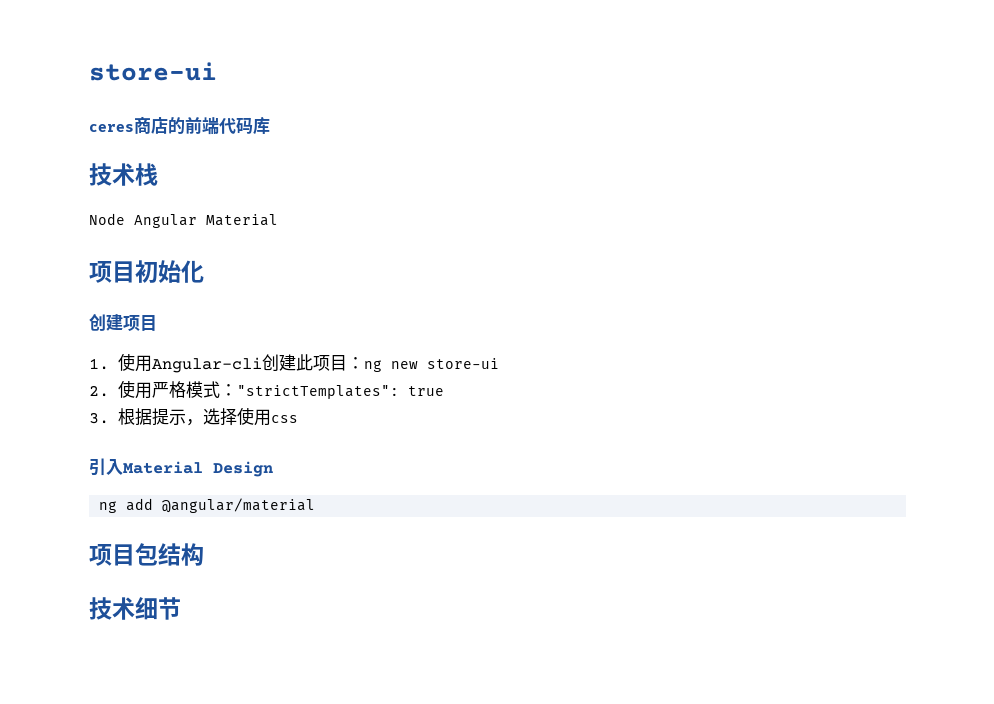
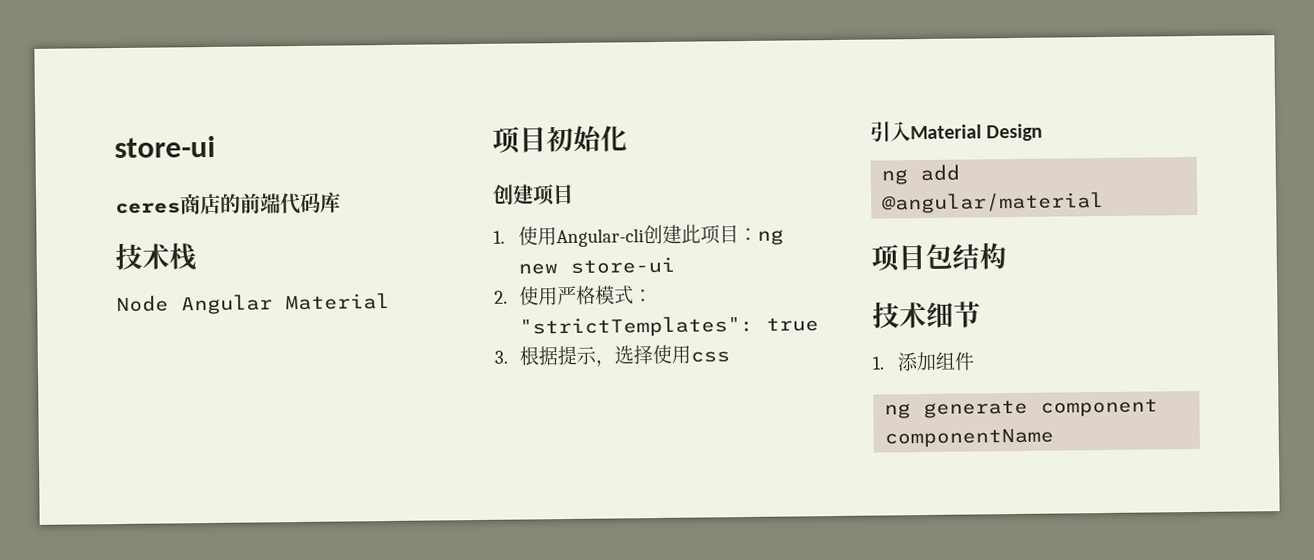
+ 1.添加组件
+ ng generate component componentName

